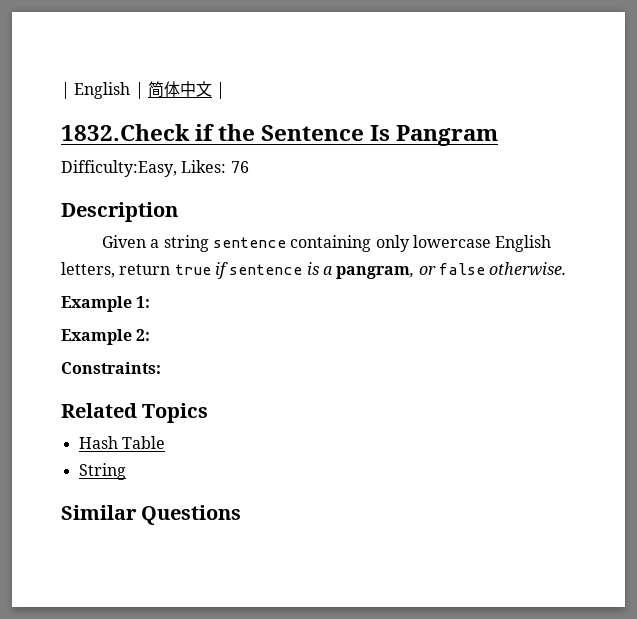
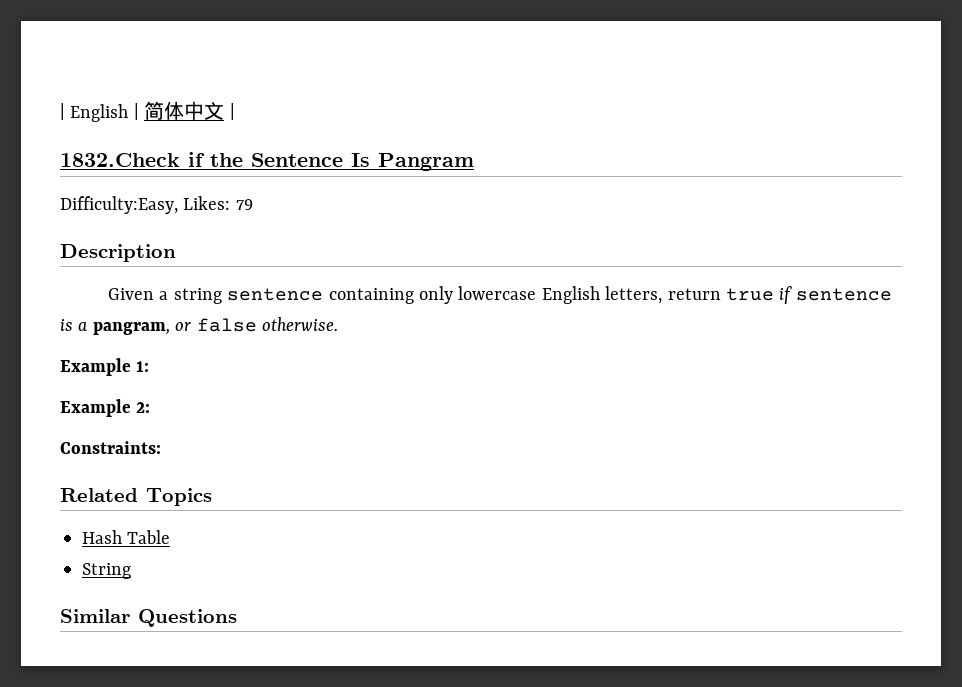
- Difficulty:Easy, Likes: 76
+ Difficulty:Easy, Likes: 79

